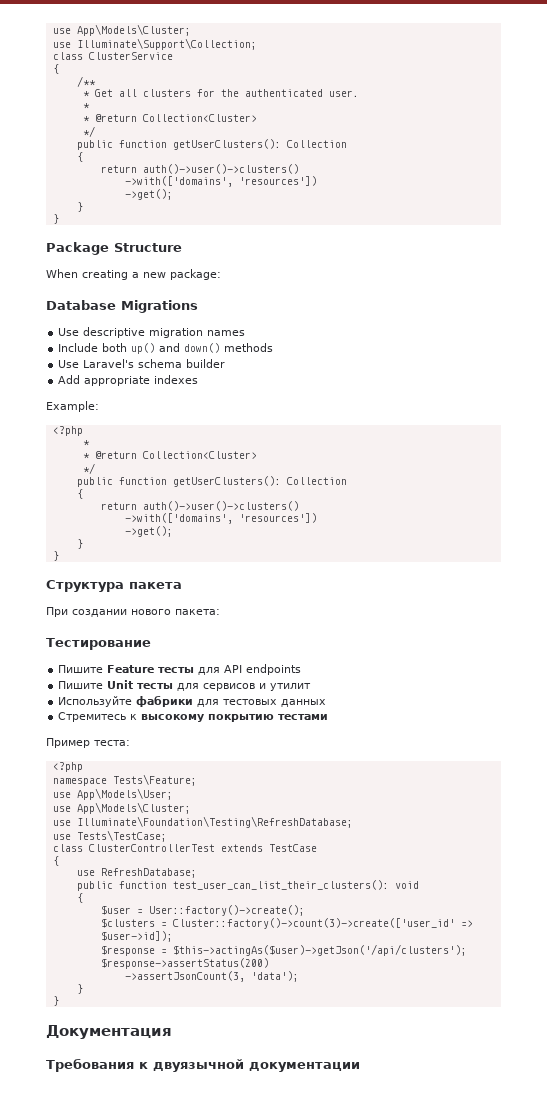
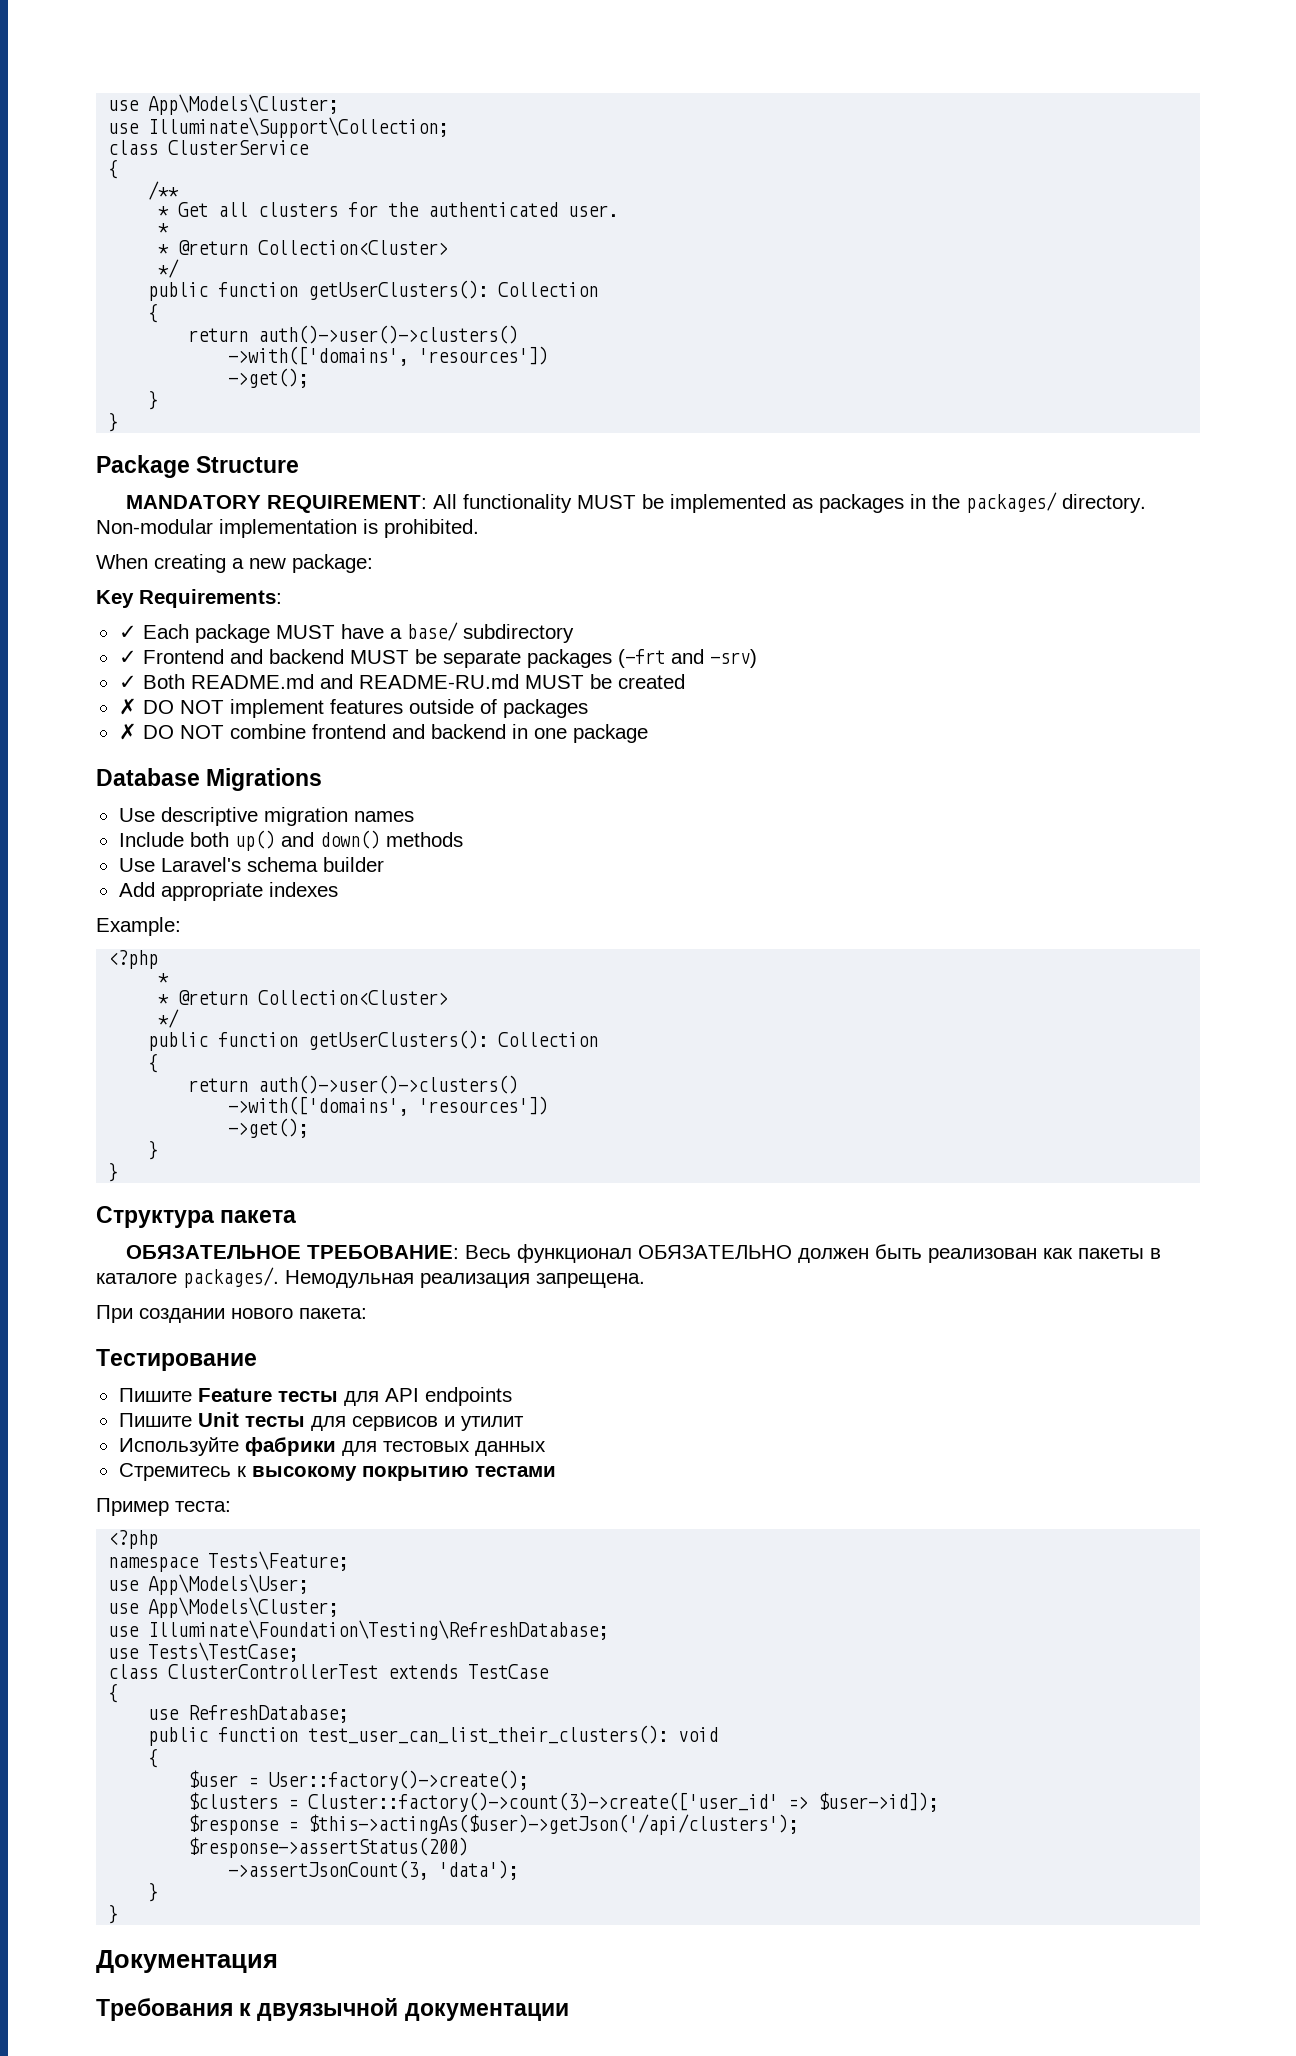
+ MANDATORY REQUIREMENT: All functionality MUST be implemented as packages in the packages/ directory. Non-modular implementation is prohibited.
+ Key Requirements:
+ ✓ Each package MUST have a base/ subdirectory
+ ✓ Frontend and backend MUST be separate packages (-frt and -srv)
+ ✓ Both README.md and README-RU.md MUST be created
+ ✗ DO NOT implement features outside of packages
+ ✗ DO NOT combine frontend and backend in one package
+ ОБЯЗАТЕЛЬНОЕ ТРЕБОВАНИЕ: Весь функционал ОБЯЗАТЕЛЬНО должен быть реализован как пакеты в каталоге packages/. Немодульная реализация запрещена.

